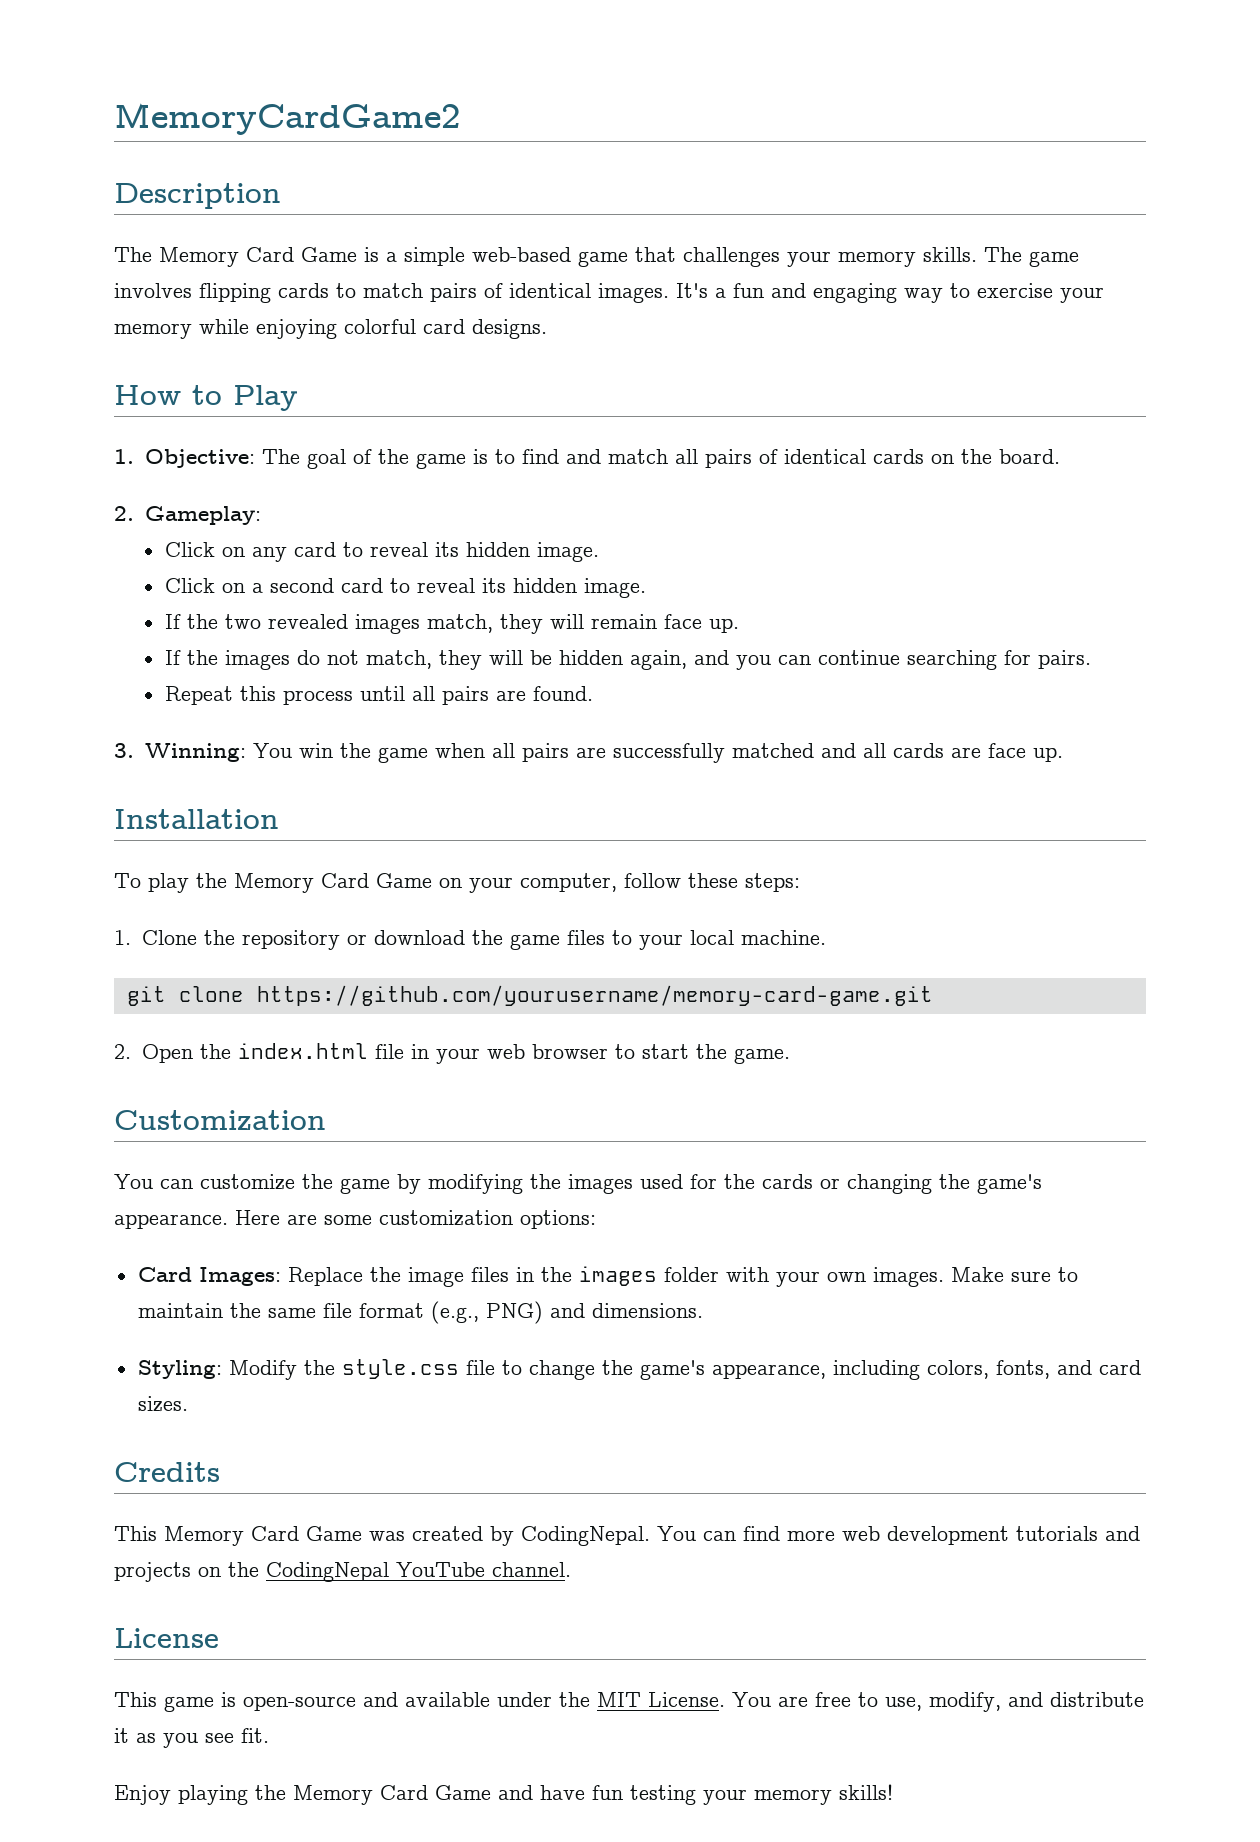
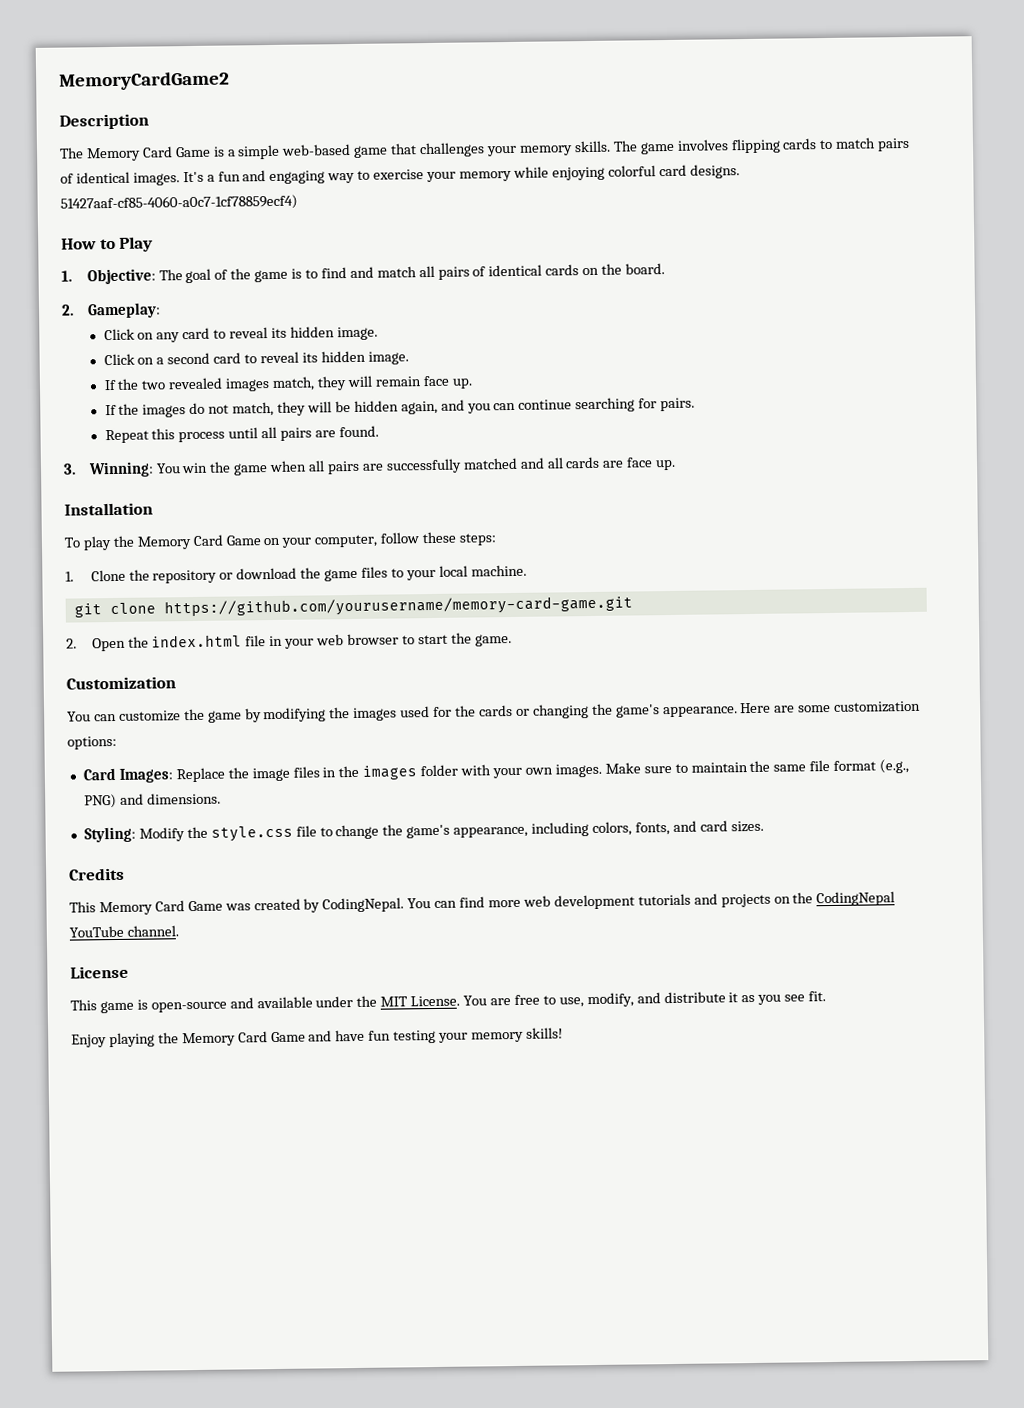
+ 51427aaf-cf85-4060-a0c7-1cf78859ecf4)

